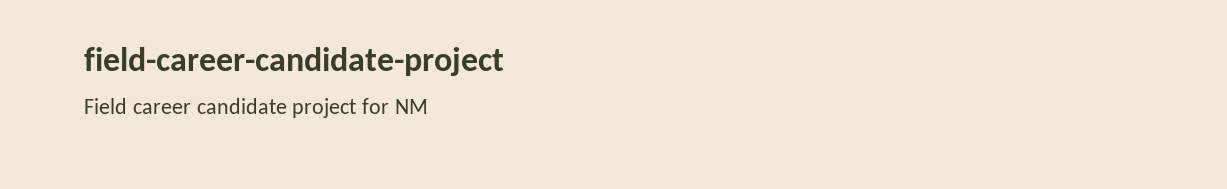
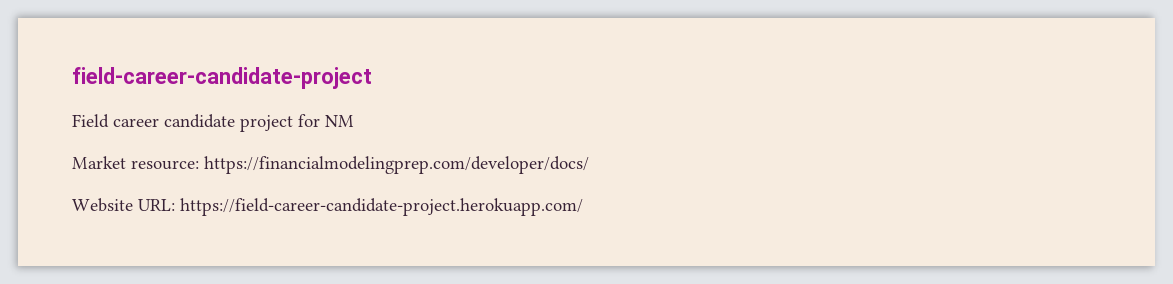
+ Market resource: https://financialmodelingprep.com/developer/docs/
+ Website URL: https://field-career-candidate-project.herokuapp.com/

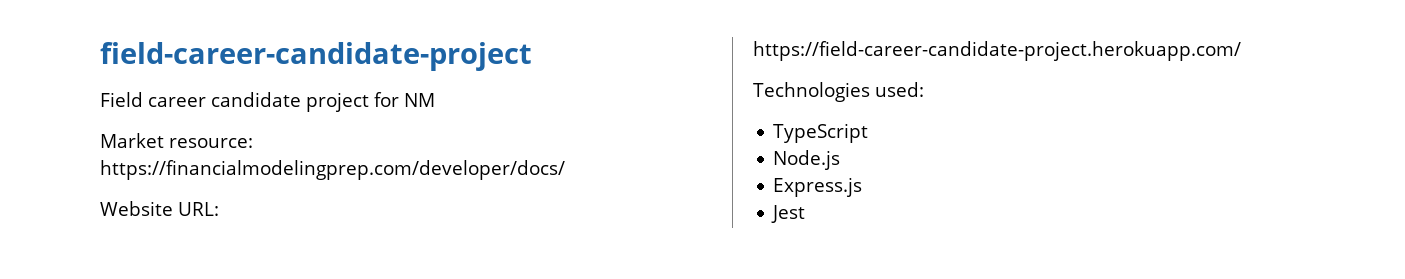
+ Technologies used:
+ TypeScript
+ Node.js
+ Express.js
+ Jest

